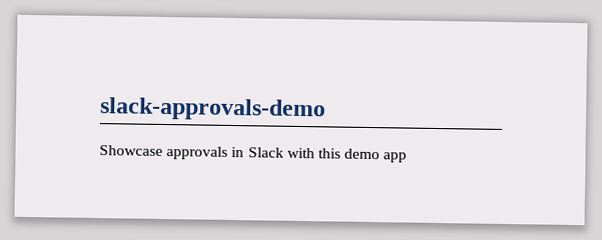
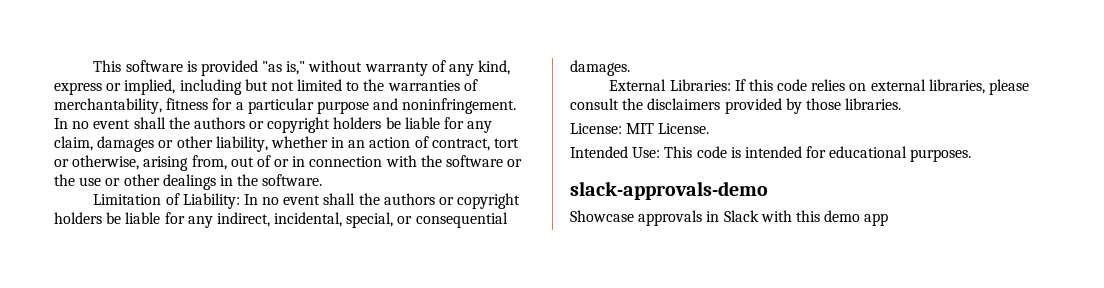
+ This software is provided "as is," without warranty of any kind, express or implied, including but not limited to the warranties of merchantability, fitness for a particular purpose and noninfringement. In no event shall the authors or copyright holders be liable for any claim, damages or other liability, whether in an action of contract, tort or otherwise, arising from, out of or in connection with the software or the use or other dealings in the software.
+ Limitation of Liability: In no event shall the authors or copyright holders be liable for any indirect, incidental, special, or consequential damages.
+ External Libraries: If this code relies on external libraries, please consult the disclaimers provided by those libraries.
+ License: MIT License.
+ Intended Use: This code is intended for educational purposes.

